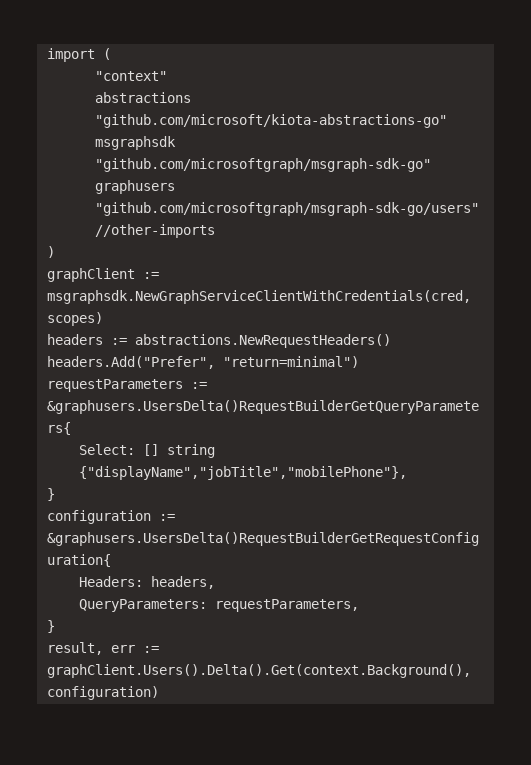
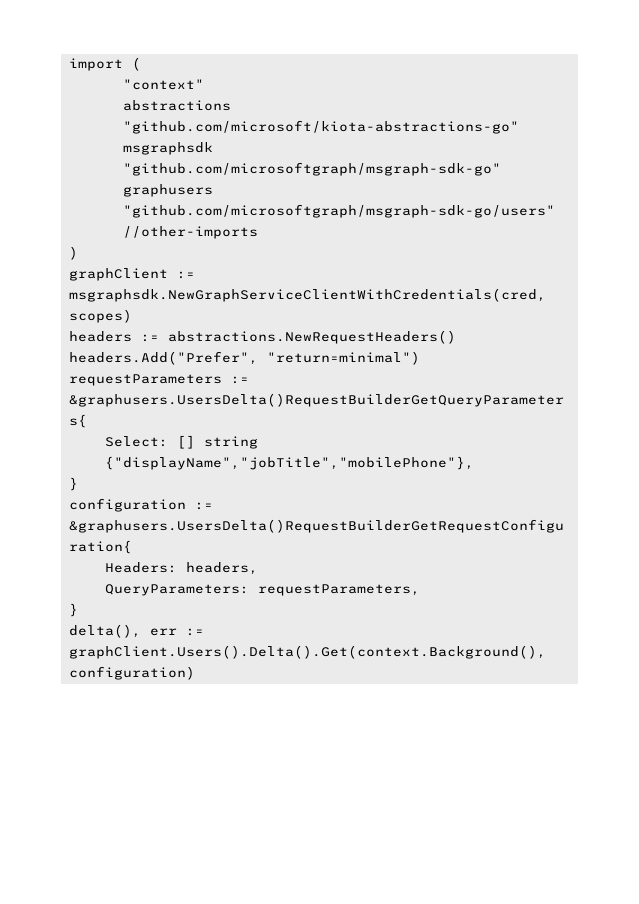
- result, err := graphClient.Users().Delta().Get(context.Background(), configuration)
+ delta(), err := graphClient.Users().Delta().Get(context.Background(), configuration)

